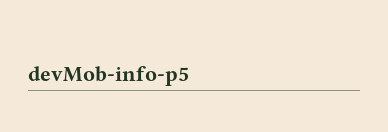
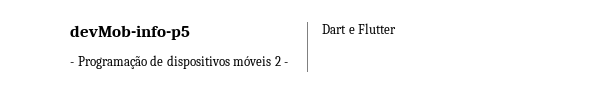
+ - Programação de dispositivos móveis 2 - Dart e Flutter

